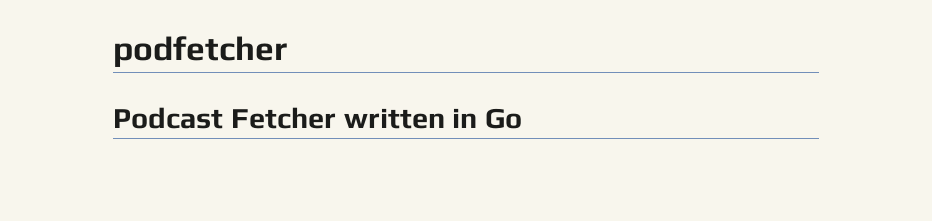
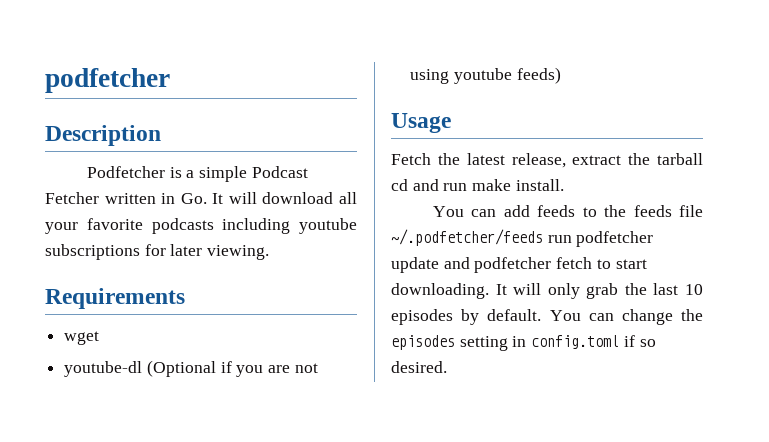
- Podcast Fetcher written in Go
+ Description
+ Podfetcher is a simple Podcast Fetcher written in Go. It will download all your favorite podcasts including youtube subscriptions for later viewing.
+ Requirements
+ wget
+ youtube-dl (Optional if you are not using youtube feeds)
+ Usage
+ Fetch the latest release, extract the tarball cd and run make install.
+ You can add feeds to the feeds file ~/.podfetcher/feeds run podfetcher update and podfetcher fetch to start downloading. It will only grab the last 10 episodes by default. You can change the episodes setting in config.toml if so desired.

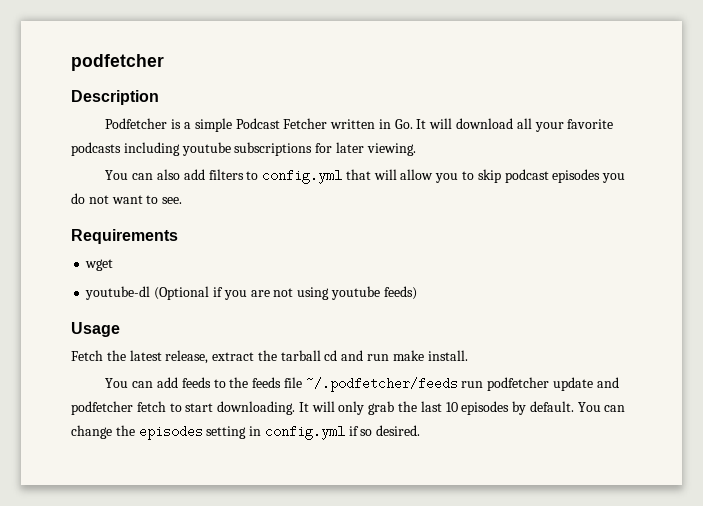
+ You can also add filters to config.yml that will allow you to skip podcast episodes you do not want to see.
- You can change the episodes setting in config.toml if so desired.
+ You can change the episodes setting in config.yml if so desired.

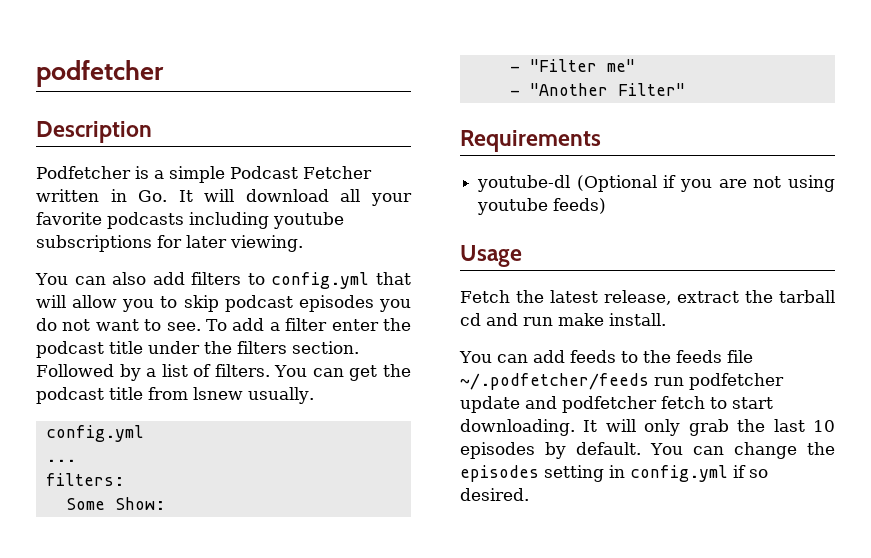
+ To add a filter enter the podcast title under the filters section. Followed by a list of filters. You can get the podcast title from lsnew usually.
+ config.yml
+ ...
+ filters:
+ Some Show:
+ - "Filter me"
+ - "Another Filter"
- wget

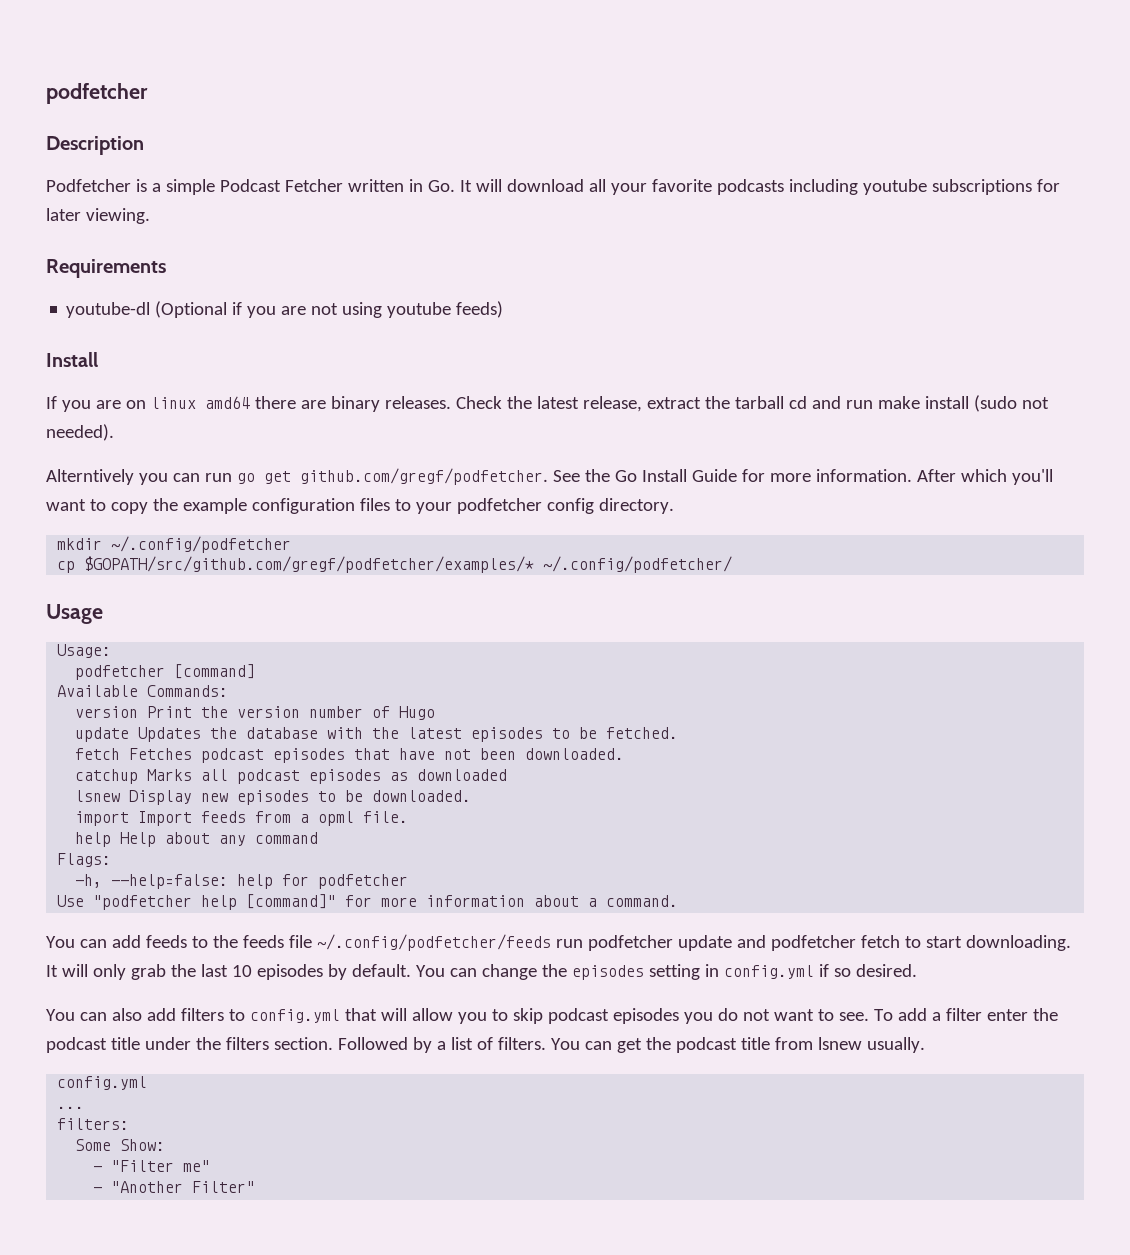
+ Requirements
+ youtube-dl (Optional if you are not using youtube feeds)
+ Install
+ If you are on linux amd64 there are binary releases. Check the latest release, extract the tarball cd and run make install (sudo not needed).
+ Alterntively you can run go get github.com/gregf/podfetcher. See the Go Install Guide for more information. After which you'll want to copy the example configuration files to your podfetcher config directory.
+ mkdir ~/.config/podfetcher
+ cp $GOPATH/src/github.com/gregf/podfetcher/examples/* ~/.config/podfetcher/
+ Usage
+ Usage:
+ podfetcher [command]
+ Available Commands:
+ version Print the version number of Hugo
+ update Updates the database with the latest episodes to be fetched.
+ fetch Fetches podcast episodes that have not been downloaded.
+ catchup Marks all podcast episodes as downloaded
+ lsnew Display new episodes to be downloaded.
+ import Import feeds from a opml file.
+ help Help about any command
+ Flags:
+ -h, --help=false: help for podfetcher
+ Use "podfetcher help [command]" for more information about a command.
+ You can add feeds to the feeds file ~/.config/podfetcher/feeds run podfetcher update and podfetcher fetch to start downloading. It will only grab the last 10 episodes by default. You can change the episodes setting in config.yml if so desired.
- Requirements
- youtube-dl (Optional if you are not using youtube feeds)
- Usage
- Fetch the latest release, extract the tarball cd and run make install.
- You can add feeds to the feeds file ~/.podfetcher/feeds run podfetcher update and podfetcher fetch to start downloading. It will only grab the last 10 episodes by default. You can change the episodes setting in config.yml if so desired.

